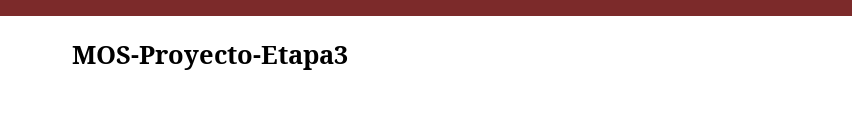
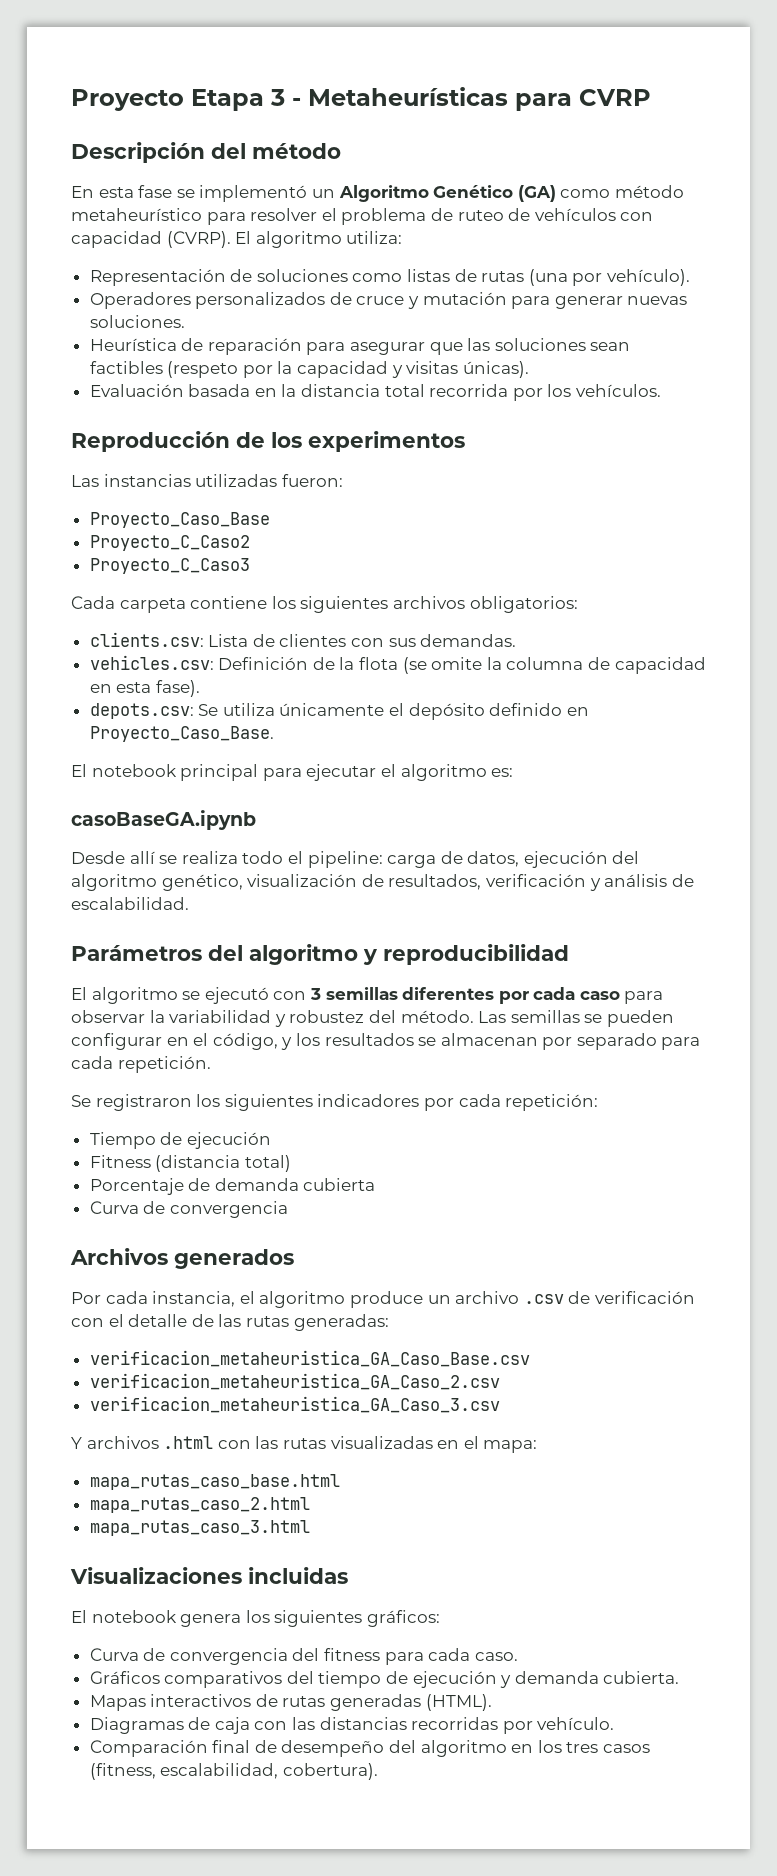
- MOS-Proyecto-Etapa3
+ Proyecto Etapa 3 - Metaheurísticas para CVRP
+ Descripción del método
+ En esta fase se implementó un Algoritmo Genético (GA) como método metaheurístico para resolver el problema de ruteo de vehículos con capacidad (CVRP). El algoritmo utiliza:
+ Representación de soluciones como listas de rutas (una por vehículo).
+ Operadores personalizados de cruce y mutación para generar nuevas soluciones.
+ Heurística de reparación para asegurar que las soluciones sean factibles (respeto por la capacidad y visitas únicas).
+ Evaluación basada en la distancia total recorrida por los vehículos.
+ Reproducción de los experimentos
+ Las instancias utilizadas fueron:
+ Proyecto_Caso_Base
+ Proyecto_C_Caso2
+ Proyecto_C_Caso3
+ Cada carpeta contiene los siguientes archivos obligatorios:
+ clients.csv: Lista de clientes con sus demandas.
+ vehicles.csv: Definición de la flota (se omite la columna de capacidad en esta fase).
+ depots.csv: Se utiliza únicamente el depósito definido en Proyecto_Caso_Base.
+ El notebook principal para ejecutar el algoritmo es:
+ casoBaseGA.ipynb
+ Desde allí se realiza todo el pipeline: carga de datos, ejecución del algoritmo genético, visualización de resultados, verificación y análisis de escalabilidad.
+ Parámetros del algoritmo y reproducibilidad
+ El algoritmo se ejecutó con 3 semillas diferentes por cada caso para observar la variabilidad y robustez del método. Las semillas se pueden configurar en el código, y los resultados se almacenan por separado para cada repetición.
+ Se registraron los siguientes indicadores por cada repetición:
+ Tiempo de ejecución
+ Fitness (distancia total)
+ Porcentaje de demanda cubierta
+ Curva de convergencia
+ Archivos generados
+ Por cada instancia, el algoritmo produce un archivo .csv de verificación con el detalle de las rutas generadas:
+ verificacion_metaheuristica_GA_Caso_Base.csv
+ verificacion_metaheuristica_GA_Caso_2.csv
+ verificacion_metaheuristica_GA_Caso_3.csv
+ Y archivos .html con las rutas visualizadas en el mapa:
+ mapa_rutas_caso_base.html
+ mapa_rutas_caso_2.html
+ mapa_rutas_caso_3.html
+ Visualizaciones incluidas
+ El notebook genera los siguientes gráficos:
+ Curva de convergencia del fitness para cada caso.
+ Gráficos comparativos del tiempo de ejecución y demanda cubierta.
+ Mapas interactivos de rutas generadas (HTML).
+ Diagramas de caja con las distancias recorridas por vehículo.
+ Comparación final de desempeño del algoritmo en los tres casos (fitness, escalabilidad, cobertura).

